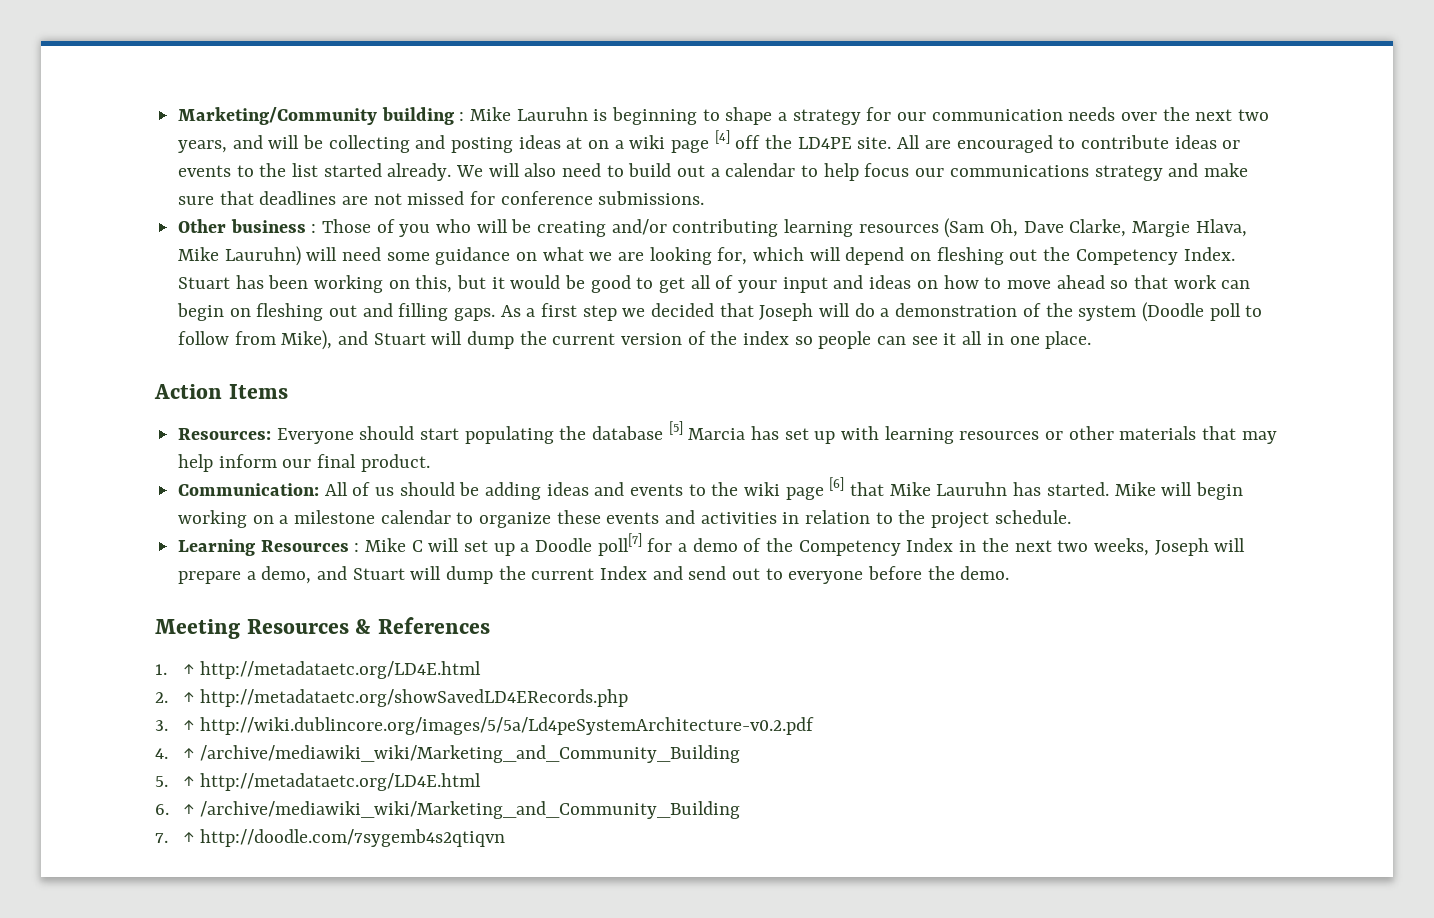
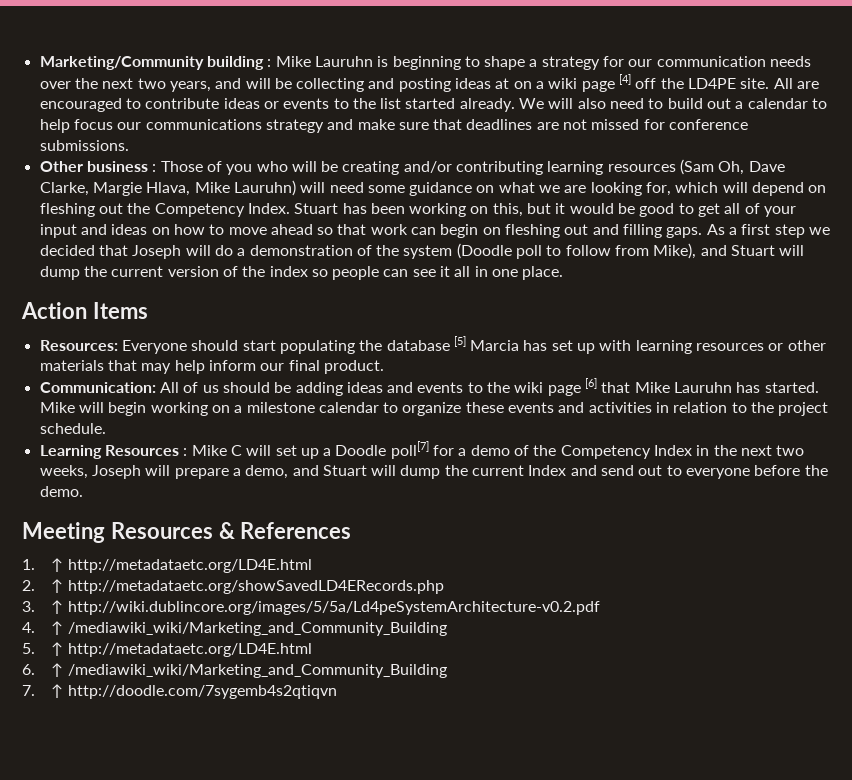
- 4. ↑ /archive/mediawiki_wiki/Marketing_and_Community_Building
+ 4. ↑ /mediawiki_wiki/Marketing_and_Community_Building
- 6. ↑ /archive/mediawiki_wiki/Marketing_and_Community_Building
+ 6. ↑ /mediawiki_wiki/Marketing_and_Community_Building

